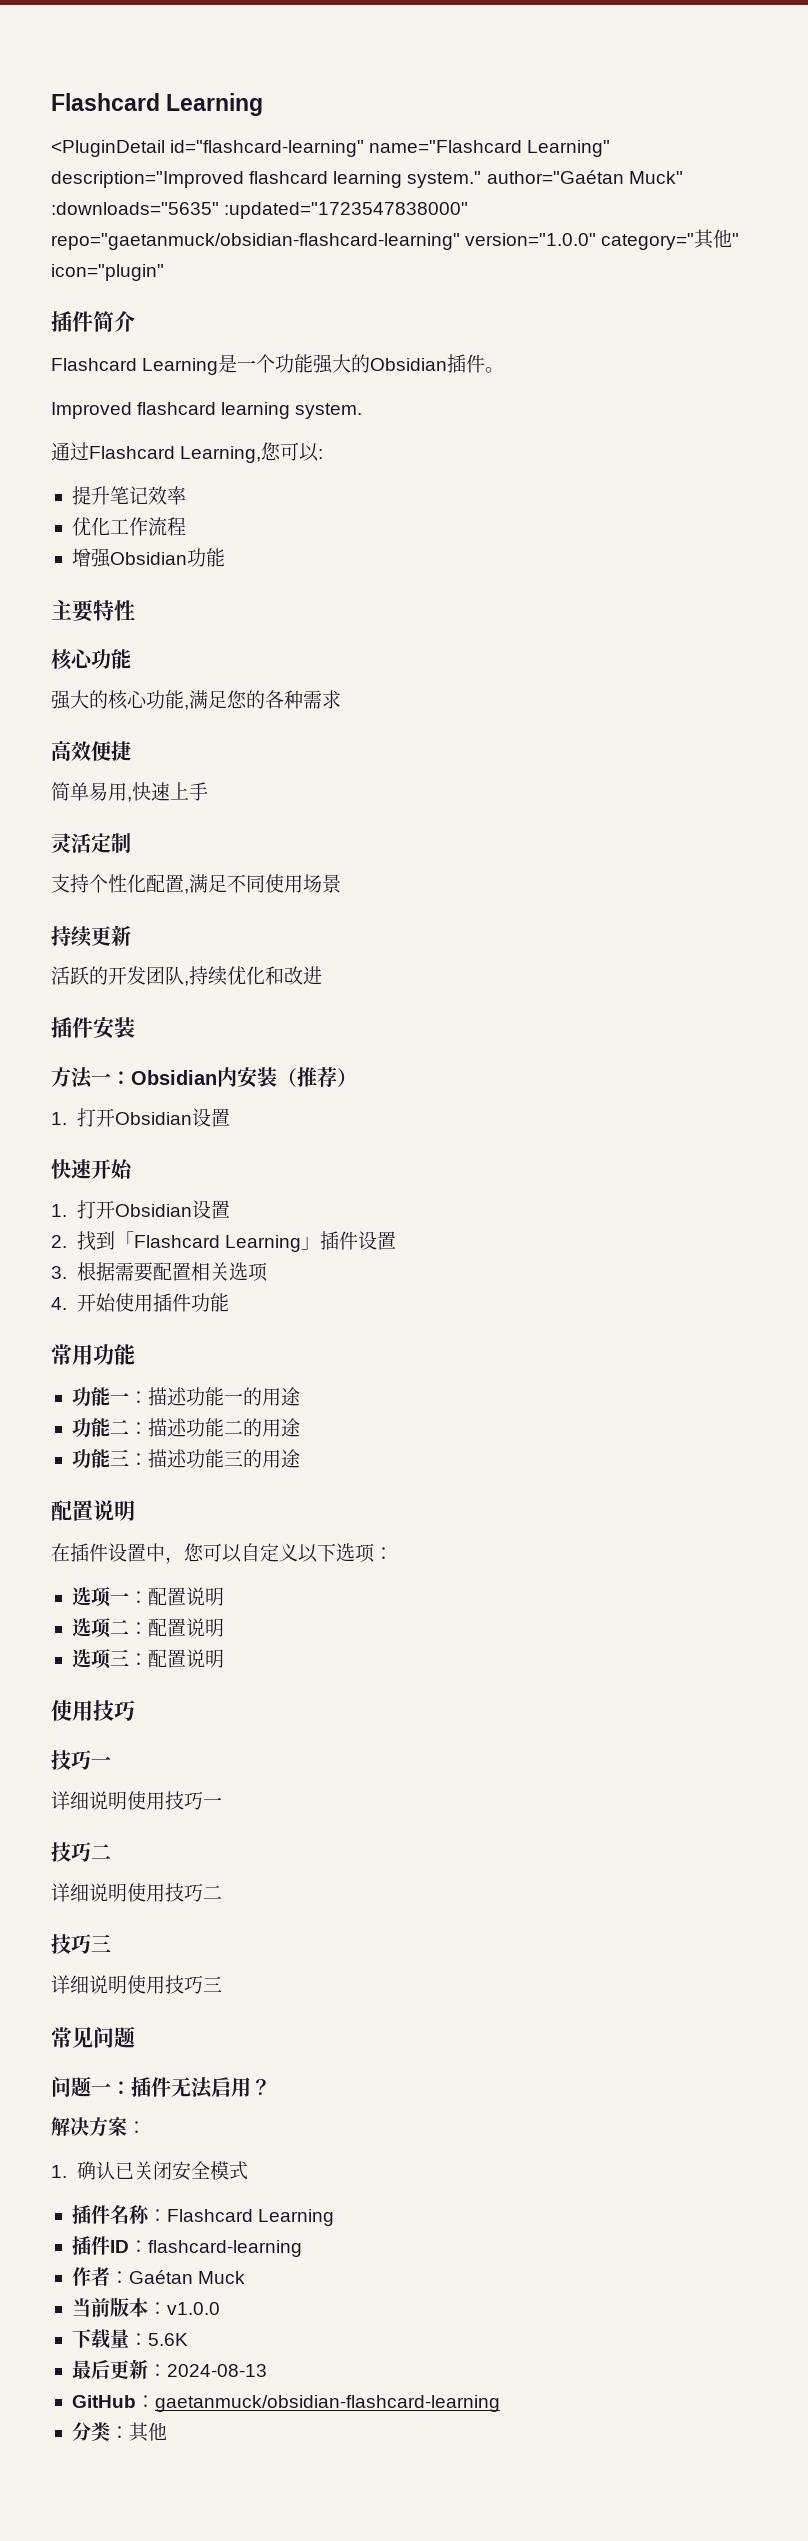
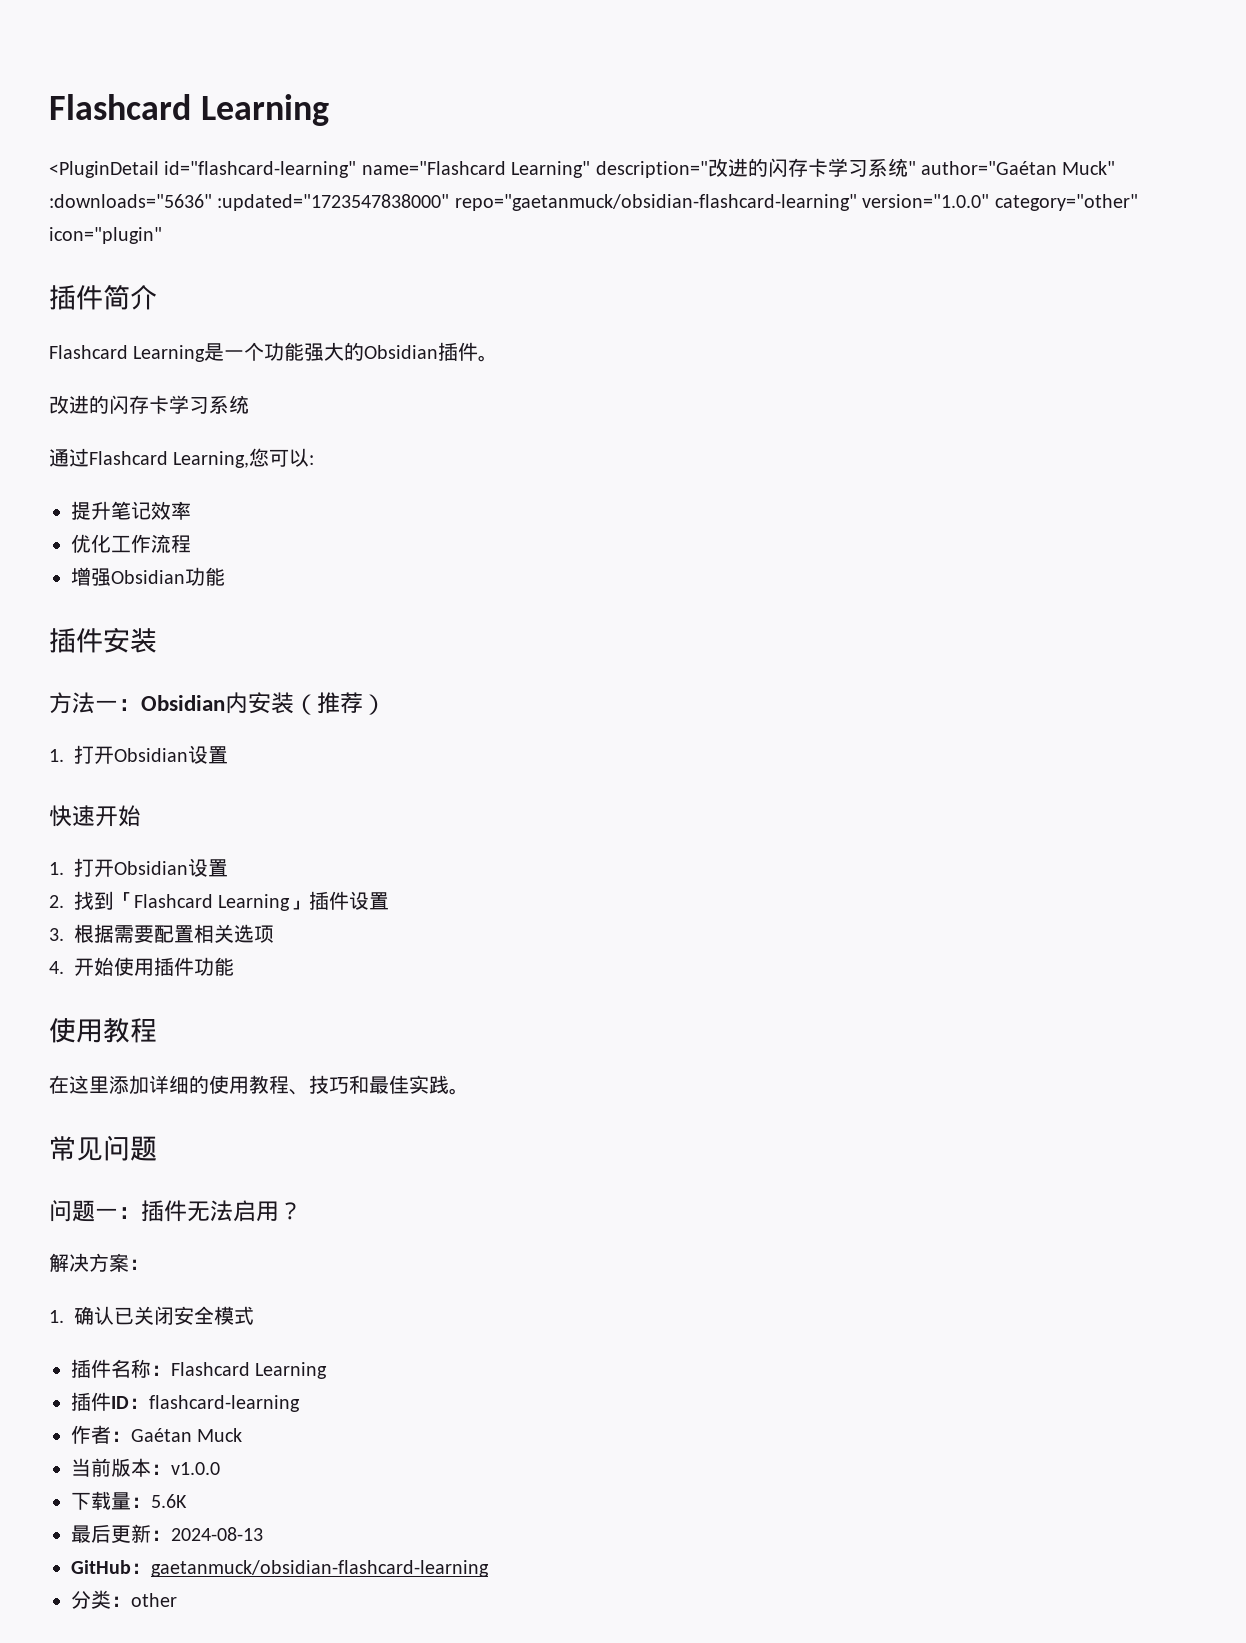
- <PluginDetail id="flashcard-learning" name="Flashcard Learning" description="Improved flashcard learning system." author="Gaétan Muck" :downloads="5635" :updated="1723547838000" repo="gaetanmuck/obsidian-flashcard-learning" version="1.0.0" category="其他" icon="plugin"
+ <PluginDetail id="flashcard-learning" name="Flashcard Learning" description="改进的闪存卡学习系统" author="Gaétan Muck" :downloads="5636" :updated="1723547838000" repo="gaetanmuck/obsidian-flashcard-learning" version="1.0.0" category="other" icon="plugin"
  Flashcard Learning是一个功能强大的Obsidian插件。
- Improved flashcard learning system.
+ 改进的闪存卡学习系统
- 主要特性
- 核心功能
- 强大的核心功能,满足您的各种需求
- 高效便捷
- 简单易用,快速上手
- 灵活定制
- 支持个性化配置,满足不同使用场景
- 持续更新
- 活跃的开发团队,持续优化和改进
  4.开始使用插件功能
- 常用功能
- 功能一：描述功能一的用途
- 功能二：描述功能二的用途
- 功能三：描述功能三的用途
- 配置说明
- 在插件设置中，您可以自定义以下选项：
- 选项一：配置说明
- 选项二：配置说明
- 选项三：配置说明
- 使用技巧
- 技巧一
- 详细说明使用技巧一
- 技巧二
- 详细说明使用技巧二
- 技巧三
- 详细说明使用技巧三
+ 使用教程
+ 在这里添加详细的使用教程、技巧和最佳实践。
- 分类：其他
+ 分类：other

